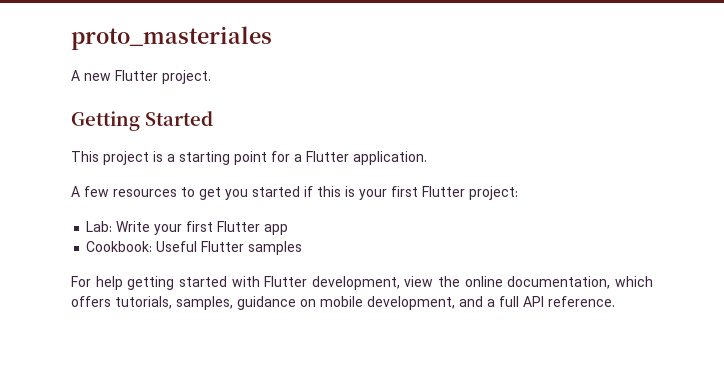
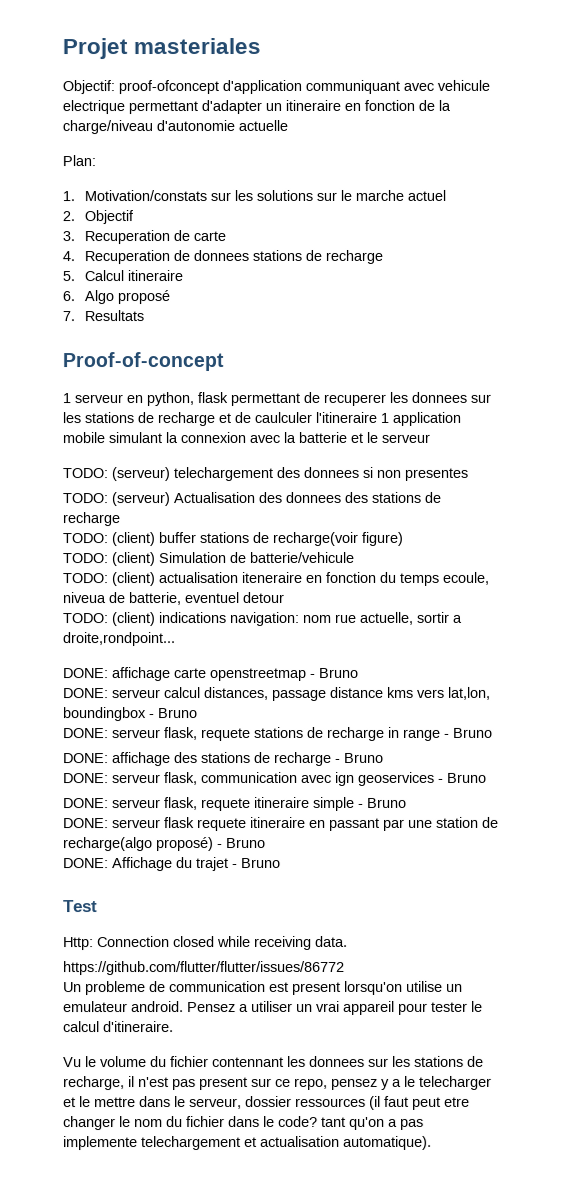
- proto_masteriales
- A new Flutter project.
- Getting Started
- This project is a starting point for a Flutter application.
- A few resources to get you started if this is your first Flutter project:
- Lab: Write your first Flutter app
- Cookbook: Useful Flutter samples
- For help getting started with Flutter development, view the online documentation, which offers tutorials, samples, guidance on mobile development, and a full API reference.
+ Projet masteriales
+ Objectif: proof-ofconcept d'application communiquant avec vehicule electrique permettant d'adapter un itineraire en fonction de la charge/niveau d'autonomie actuelle
+ Plan:
+ 1. Motivation/constats sur les solutions sur le marche actuel
+ 2. Objectif
+ 3. Recuperation de carte
+ 4. Recuperation de donnees stations de recharge
+ 5. Calcul itineraire
+ 6. Algo proposé
+ 7. Resultats
+ Proof-of-concept
+ 1 serveur en python, flask permettant de recuperer les donnees sur les stations de recharge et de caulculer l'itineraire 1 application mobile simulant la connexion avec la batterie et le serveur
+ TODO: (serveur) telechargement des donnees si non presentes
+ TODO: (serveur) Actualisation des donnees des stations de recharge
+ TODO: (client) buffer stations de recharge(voir figure)
+ TODO: (client) Simulation de batterie/vehicule
+ TODO: (client) actualisation iteneraire en fonction du temps ecoule, niveua de batterie, eventuel detour
+ TODO: (client) indications navigation: nom rue actuelle, sortir a droite,rondpoint...
+ DONE: affichage carte openstreetmap - Bruno
+ DONE: serveur calcul distances, passage distance kms vers lat,lon, boundingbox - Bruno
+ DONE: serveur flask, requete stations de recharge in range - Bruno
+ DONE: affichage des stations de recharge - Bruno
+ DONE: serveur flask, communication avec ign geoservices - Bruno
+ DONE: serveur flask, requete itineraire simple - Bruno
+ DONE: serveur flask requete itineraire en passant par une station de recharge(algo proposé) - Bruno
+ DONE: Affichage du trajet - Bruno
+ Test
+ Http: Connection closed while receiving data.
+ https://github.com/flutter/flutter/issues/86772
+ Un probleme de communication est present lorsqu'on utilise un emulateur android. Pensez a utiliser un vrai appareil pour tester le calcul d'itineraire.
+ Vu le volume du fichier contennant les donnees sur les stations de recharge, il n'est pas present sur ce repo, pensez y a le telecharger et le mettre dans le serveur, dossier ressources (il faut peut etre changer le nom du fichier dans le code? tant qu'on a pas implemente telechargement et actualisation automatique).

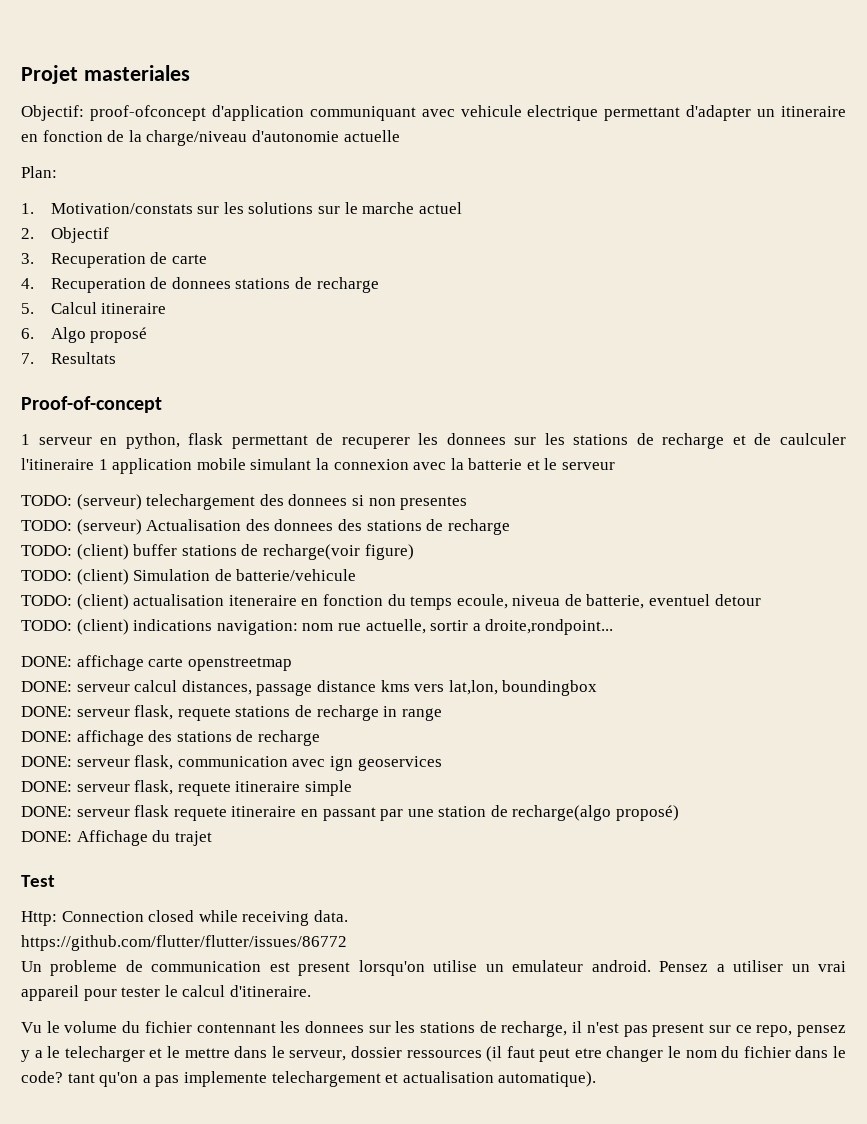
- DONE: affichage carte openstreetmap - Bruno
+ DONE: affichage carte openstreetmap
- DONE: serveur calcul distances, passage distance kms vers lat,lon, boundingbox - Bruno
+ DONE: serveur calcul distances, passage distance kms vers lat,lon, boundingbox
- DONE: serveur flask, requete stations de recharge in range - Bruno
+ DONE: serveur flask, requete stations de recharge in range
- DONE: affichage des stations de recharge - Bruno
+ DONE: affichage des stations de recharge
- DONE: serveur flask, communication avec ign geoservices - Bruno
+ DONE: serveur flask, communication avec ign geoservices
- DONE: serveur flask, requete itineraire simple - Bruno
+ DONE: serveur flask, requete itineraire simple
- DONE: serveur flask requete itineraire en passant par une station de recharge(algo proposé) - Bruno
+ DONE: serveur flask requete itineraire en passant par une station de recharge(algo proposé)
- DONE: Affichage du trajet - Bruno
+ DONE: Affichage du trajet

